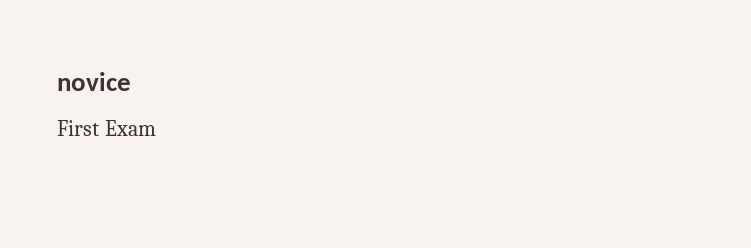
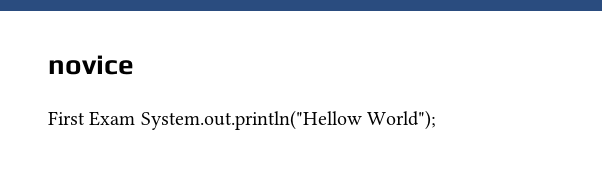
- First Exam
+ First Exam System.out.println("Hellow World");

